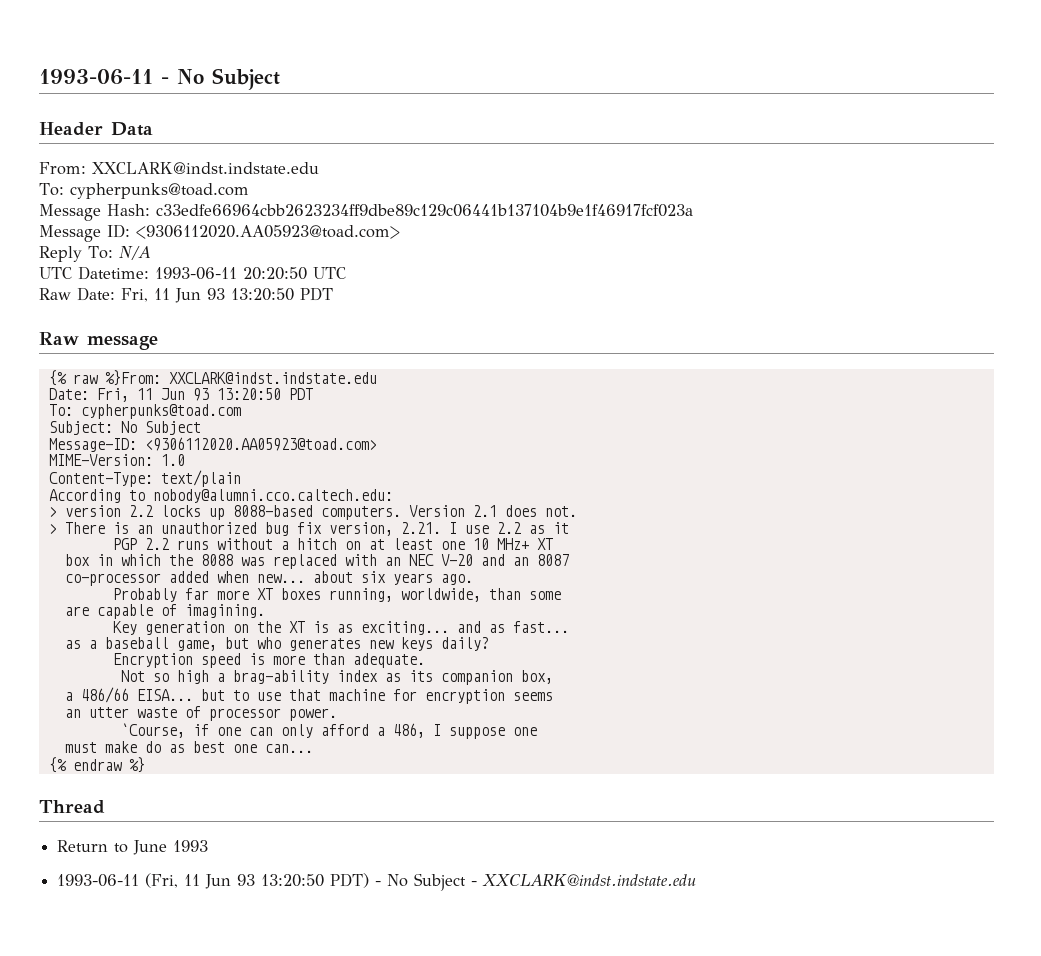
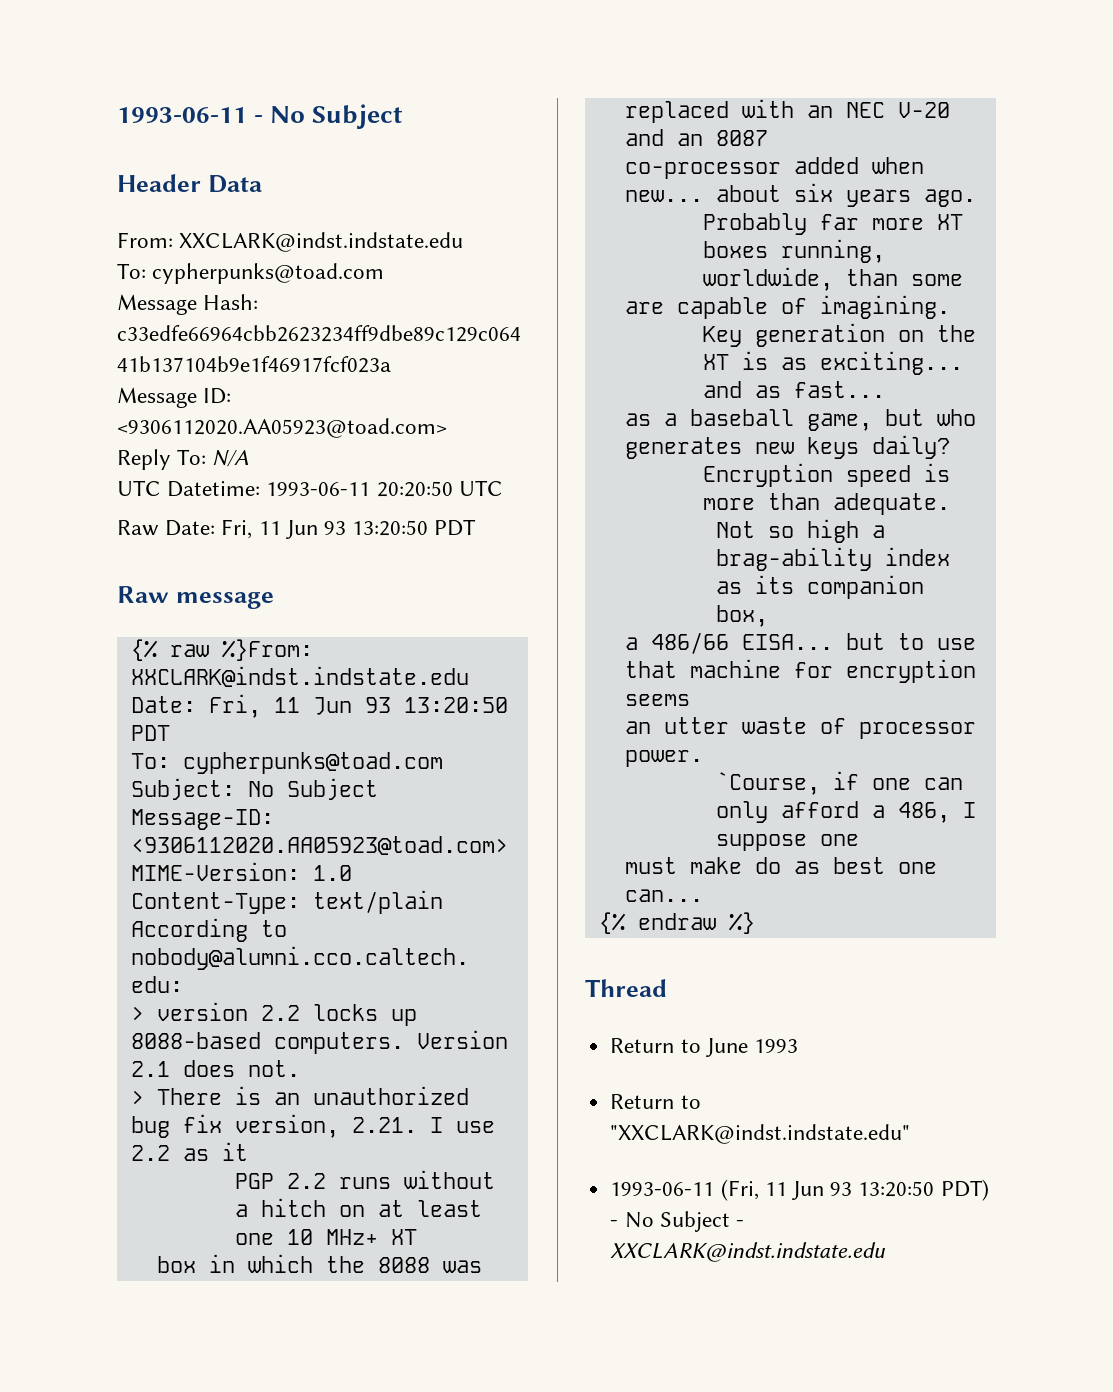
+ Return to "XXCLARK@indst.indstate.edu"

